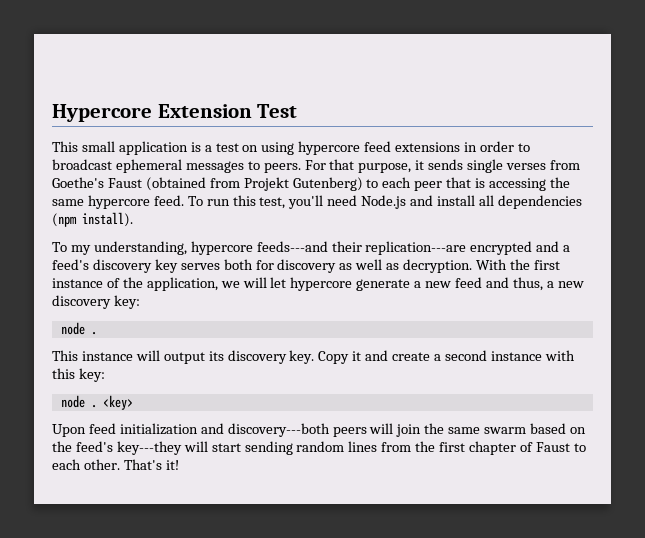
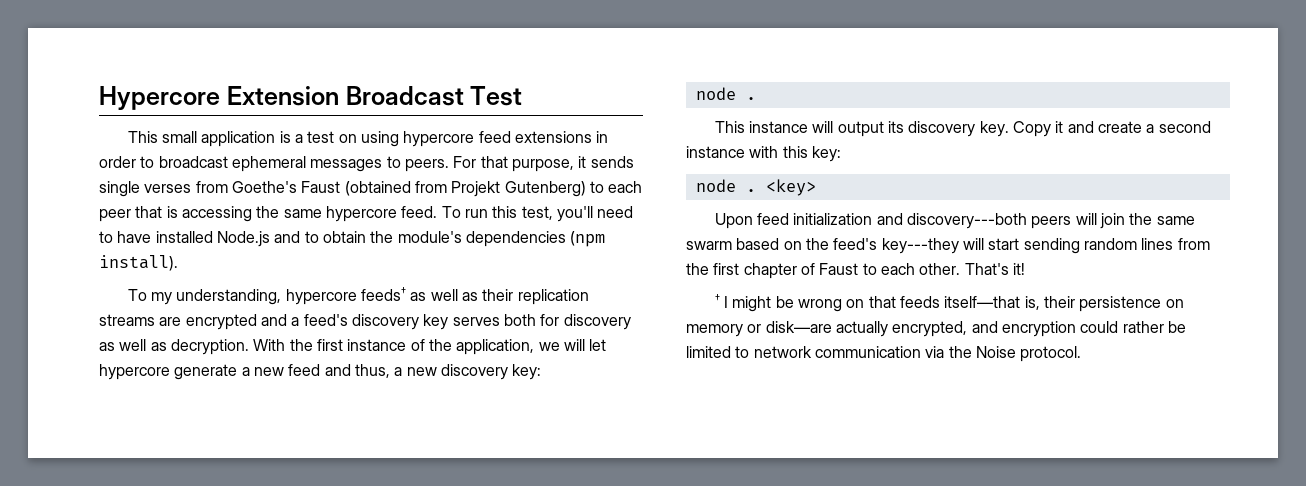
- Hypercore Extension Test
+ Hypercore Extension Broadcast Test
- To run this test, you'll need Node.js and install all dependencies (npm install).
+ To run this test, you'll need to have installed Node.js and to obtain the module's dependencies (npm install).
- To my understanding, hypercore feeds---and their replication---are encrypted and a feed's discovery key serves both for discovery as well as decryption.
+ To my understanding, hypercore feeds† as well as their replication streams are encrypted and a feed's discovery key serves both for discovery as well as decryption.
+ † I might be wrong on that feeds itself—that is, their persistence on memory or disk—are actually encrypted, and encryption could rather be limited to network communication via the Noise protocol.

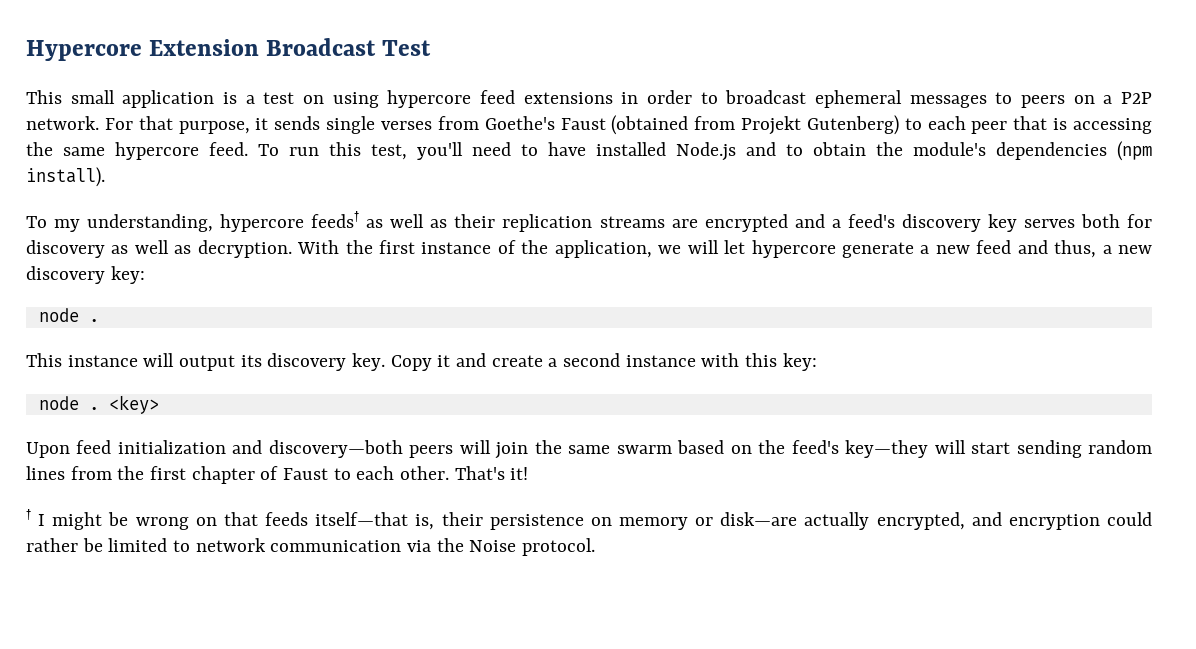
- This small application is a test on using hypercore feed extensions in order to broadcast ephemeral messages to peers.
+ This small application is a test on using hypercore feed extensions in order to broadcast ephemeral messages to peers on a P2P network.
- Upon feed initialization and discovery---both peers will join the same swarm based on the feed's key---they will start sending random lines from the first chapter of Faust to each other.
+ Upon feed initialization and discovery—both peers will join the same swarm based on the feed's key—they will start sending random lines from the first chapter of Faust to each other.

